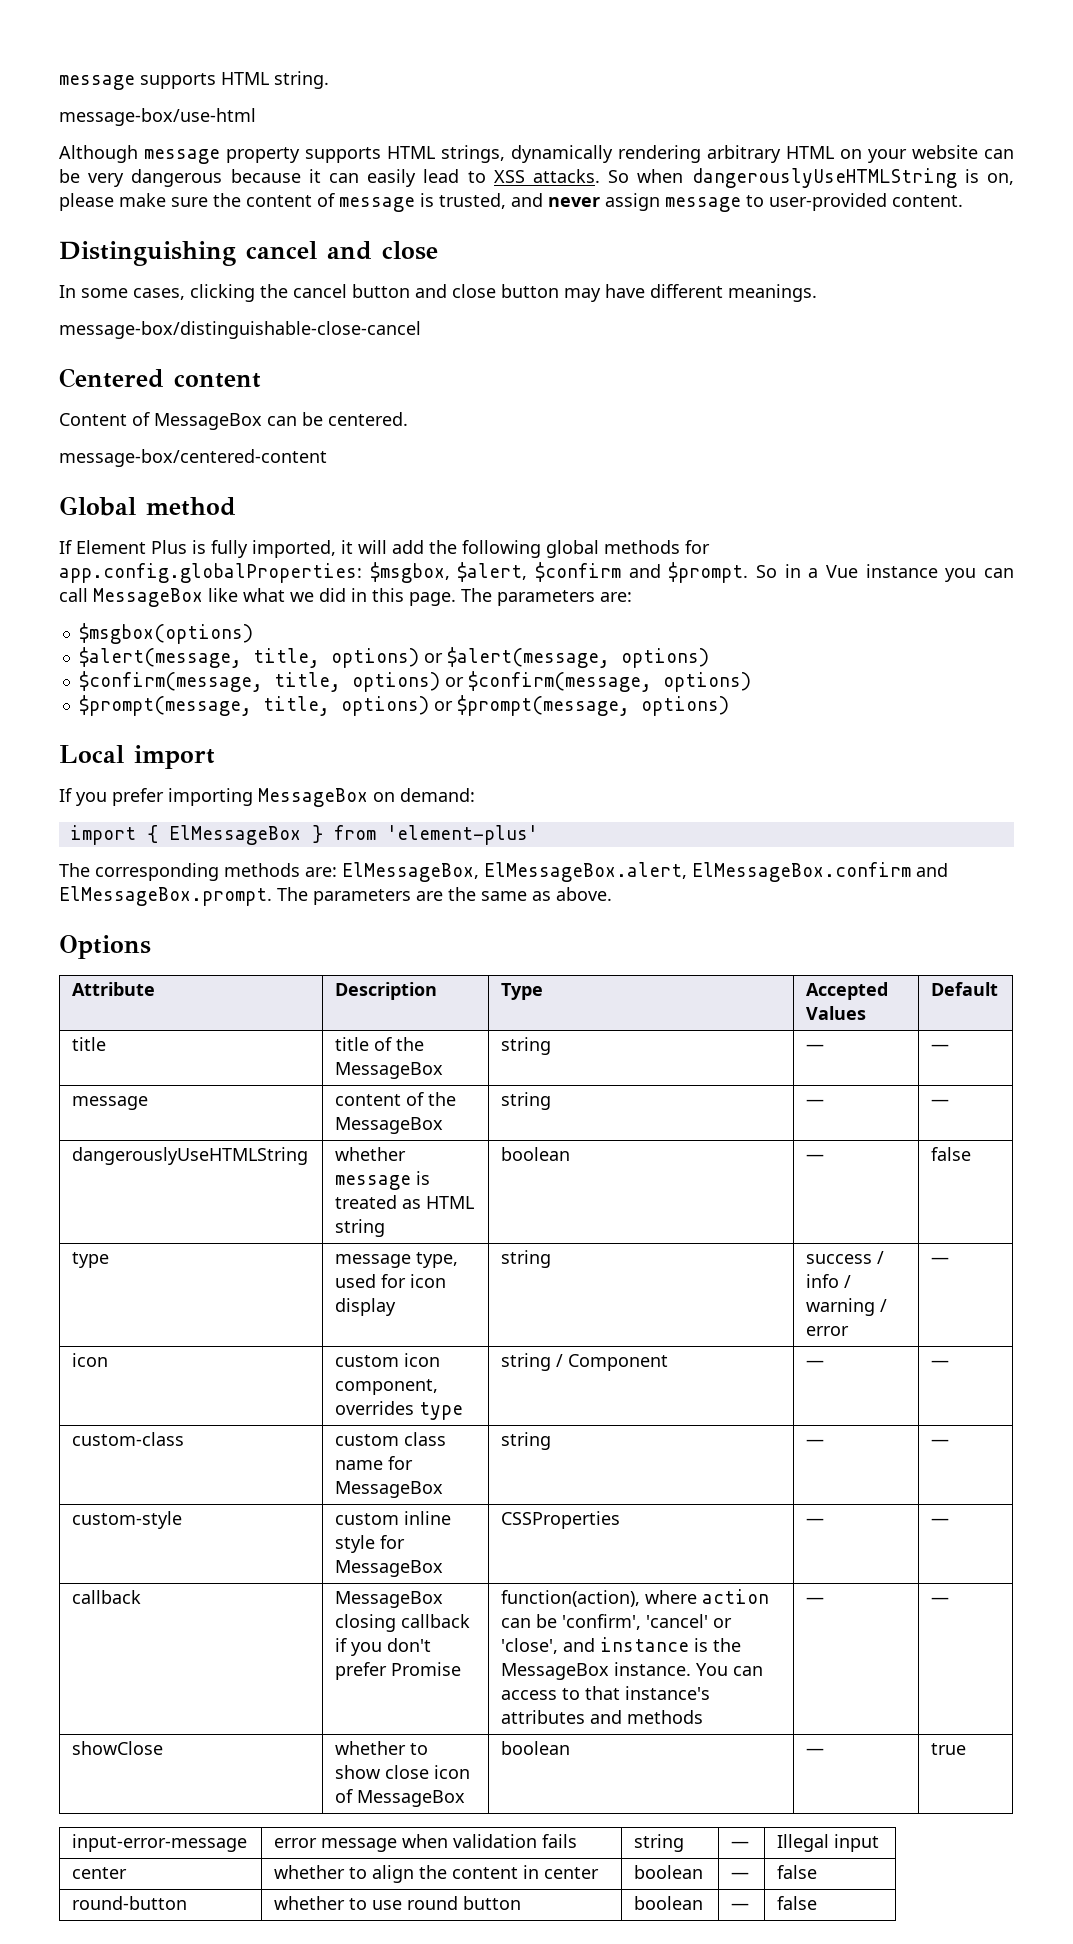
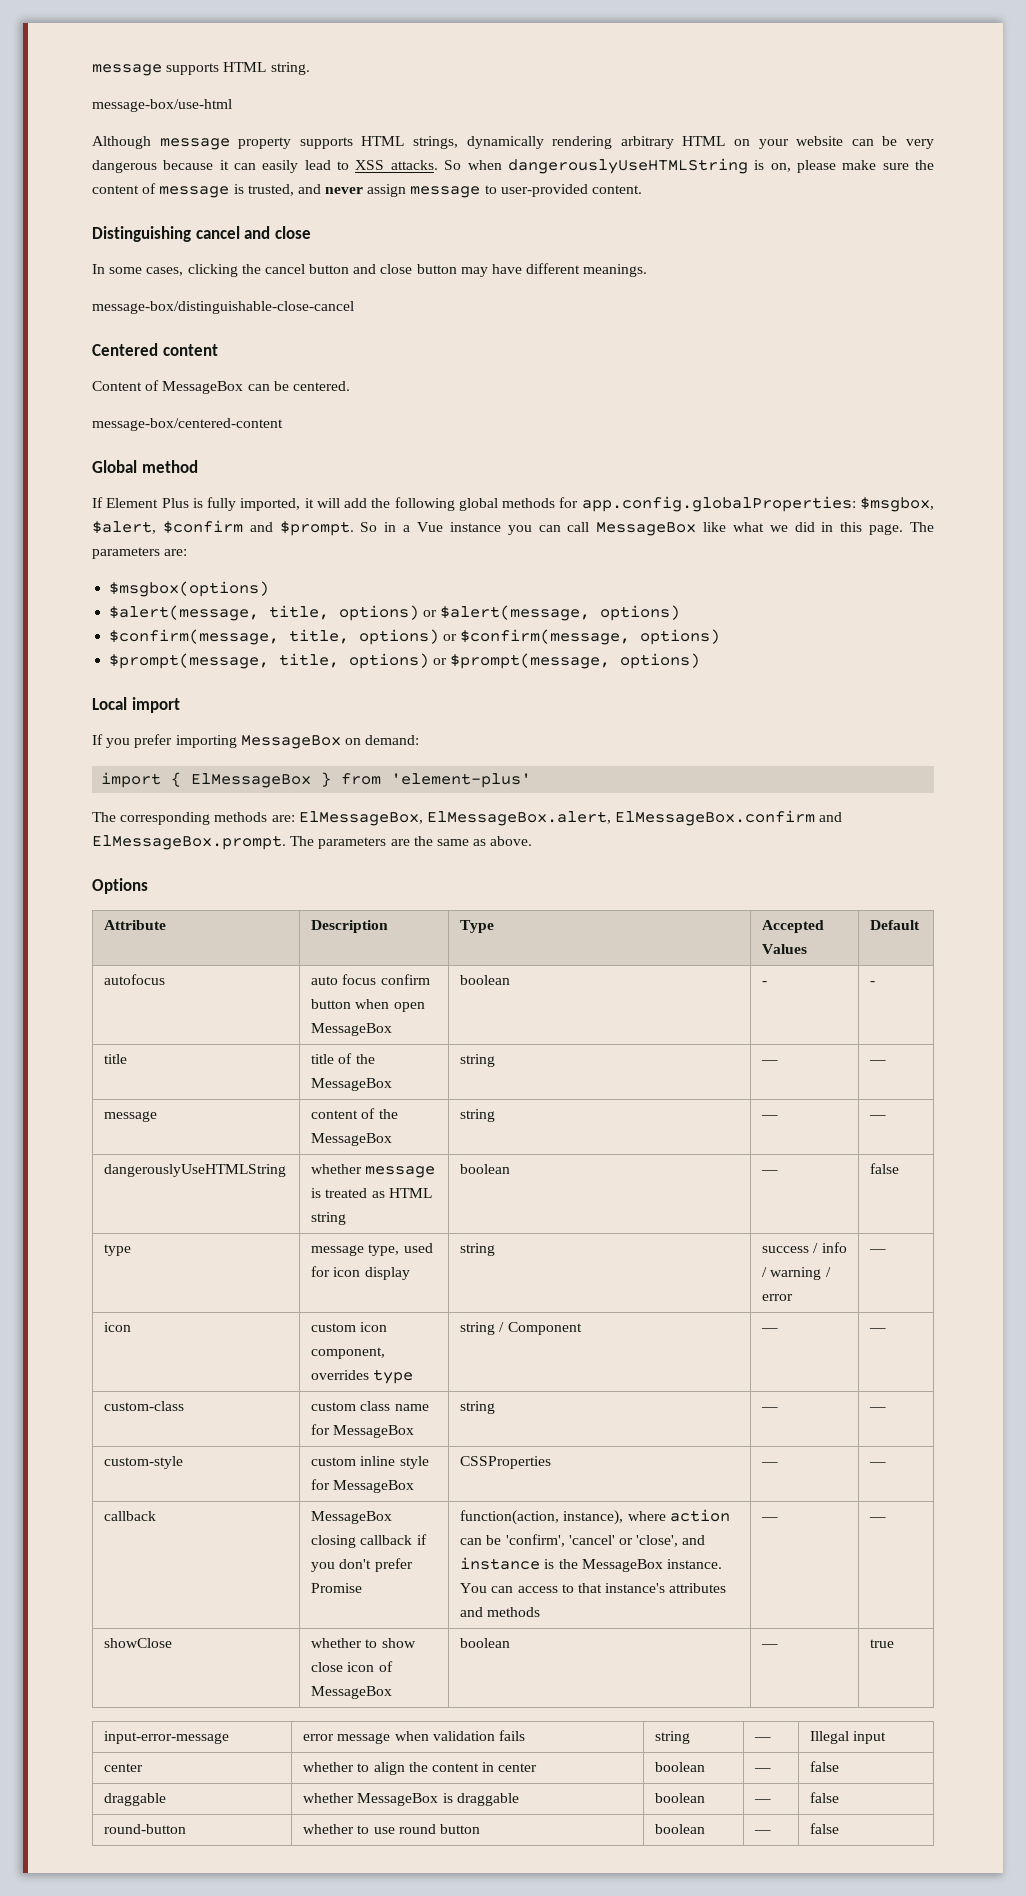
+ autofocus | auto focus confirm button when open MessageBox | boolean | - | -
- callback | MessageBox closing callback if you don't prefer Promise | function(action), where action can be 'confirm', 'cancel' or 'close', and instance is the MessageBox instance. You can access to that instance's attributes and methods | — | —
+ callback | MessageBox closing callback if you don't prefer Promise | function(action, instance), where action can be 'confirm', 'cancel' or 'close', and instance is the MessageBox instance. You can access to that instance's attributes and methods | — | —
+ draggable | whether MessageBox is draggable | boolean | — | false

